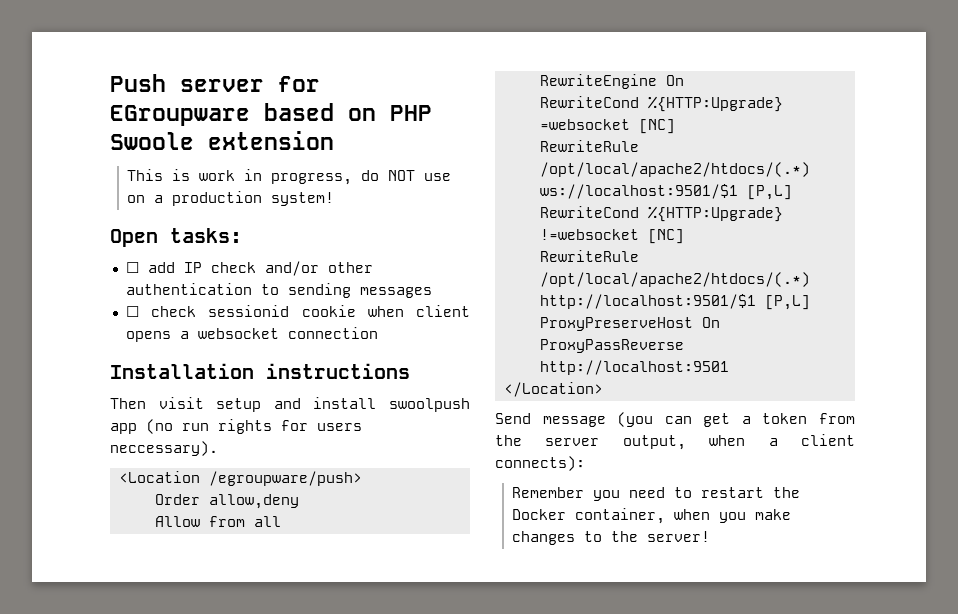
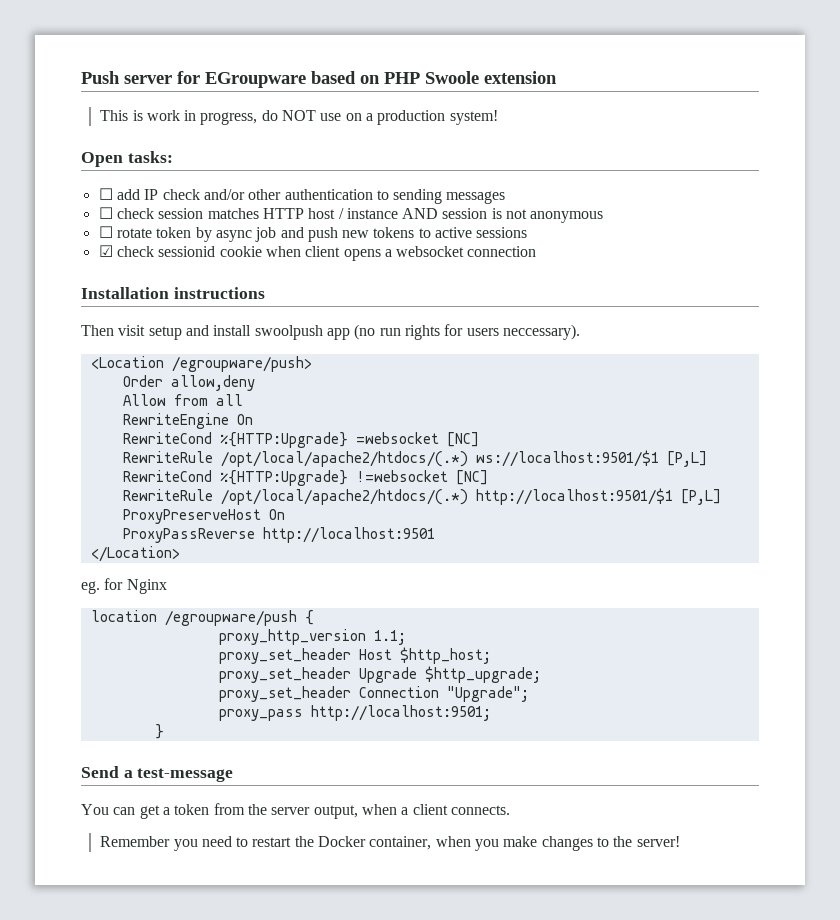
- ☐ check sessionid cookie when client opens a websocket connection
+ ☐ check session matches HTTP host / instance AND session is not anonymous
+ ☐ rotate token by async job and push new tokens to active sessions
+ ☑ check sessionid cookie when client opens a websocket connection
- Send message (you can get a token from the server output, when a client connects):
+ eg. for Nginx
+ location /egroupware/push {
+ proxy_http_version 1.1;
+ proxy_set_header Host $http_host;
+ proxy_set_header Upgrade $http_upgrade;
+ proxy_set_header Connection "Upgrade";
+ proxy_pass http://localhost:9501;
+ }
+ Send a test-message
+ You can get a token from the server output, when a client connects.

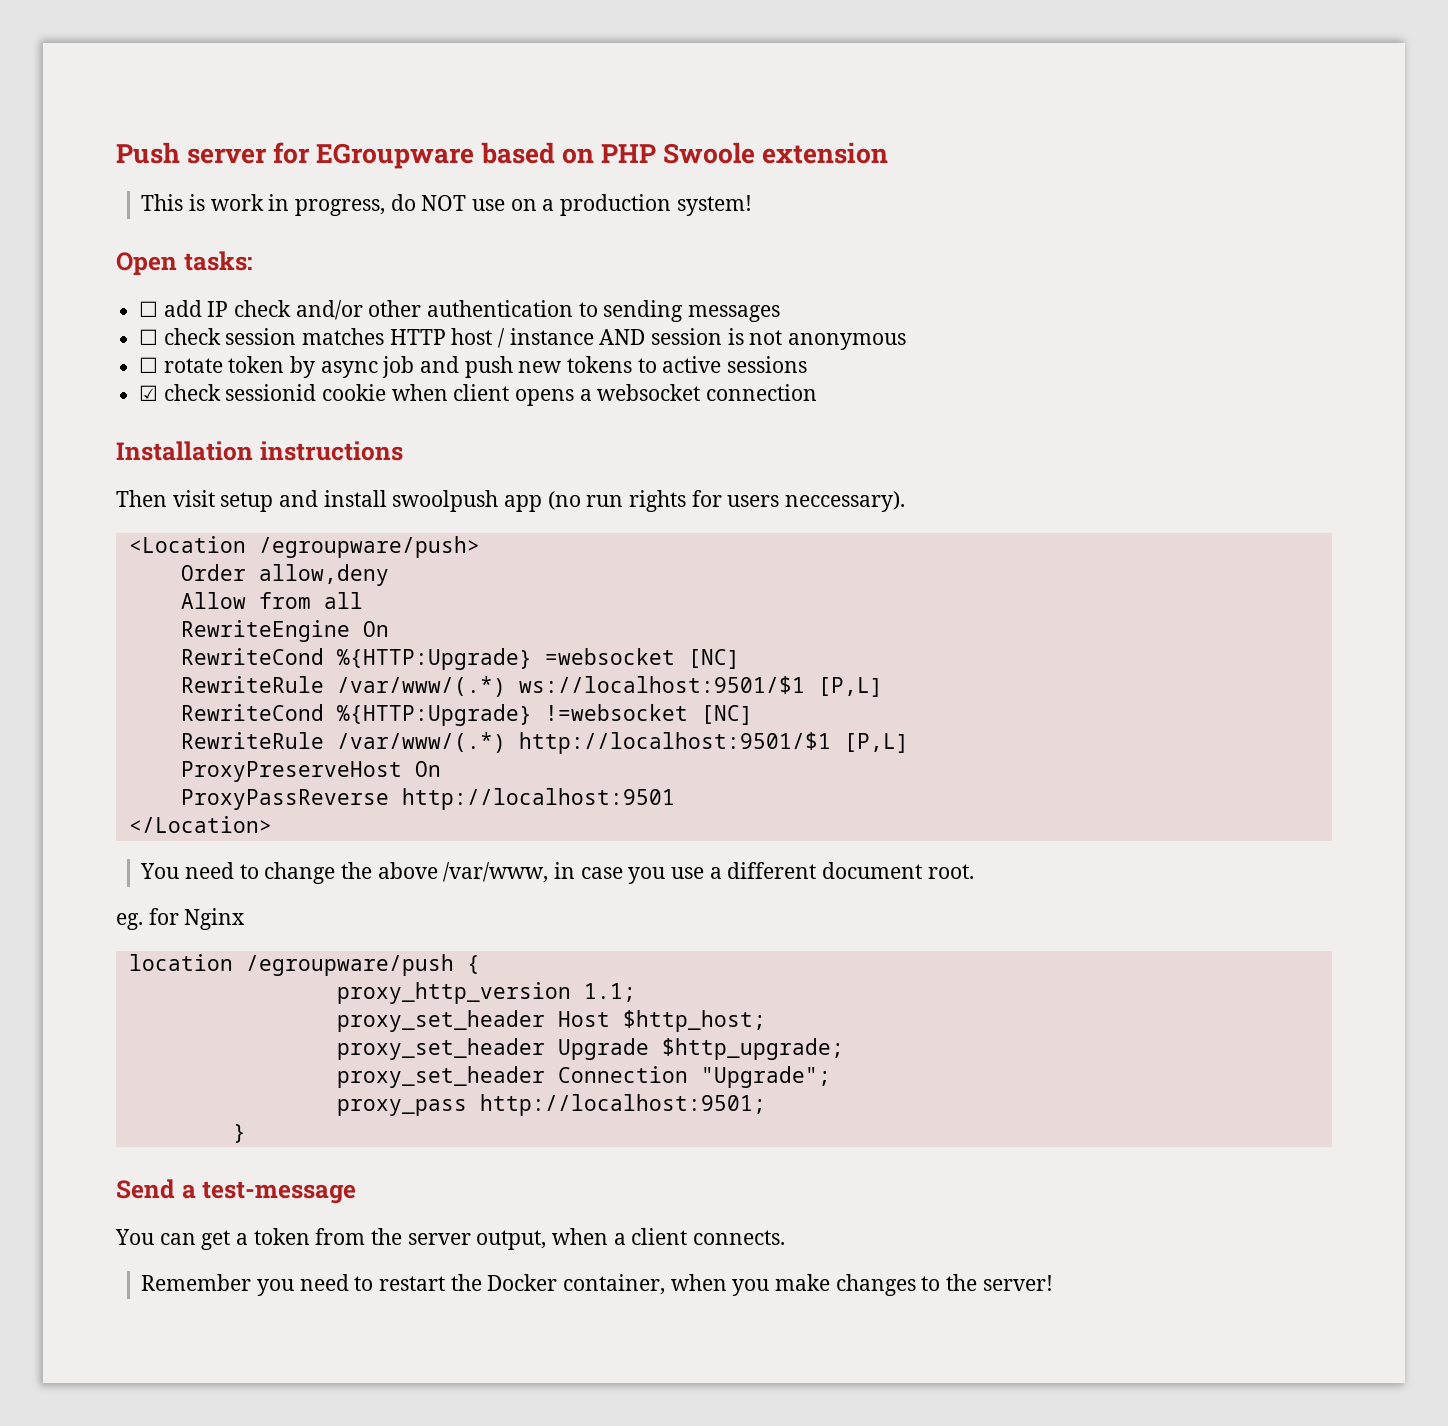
- RewriteRule /opt/local/apache2/htdocs/(.*) ws://localhost:9501/$1 [P,L]
+ RewriteRule /var/www/(.*) ws://localhost:9501/$1 [P,L]
- RewriteRule /opt/local/apache2/htdocs/(.*) http://localhost:9501/$1 [P,L]
+ RewriteRule /var/www/(.*) http://localhost:9501/$1 [P,L]
+ You need to change the above /var/www, in case you use a different document root.

